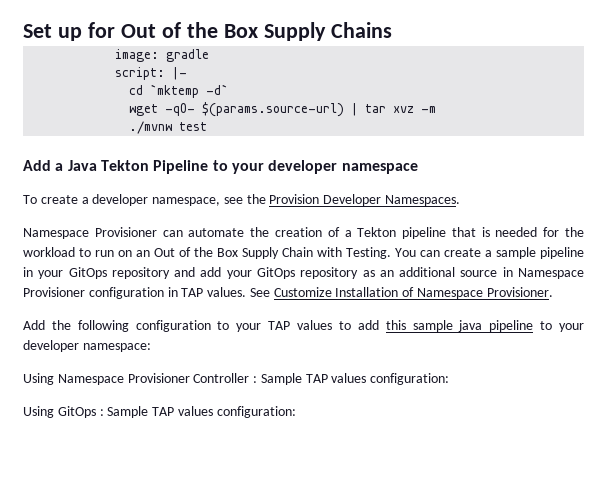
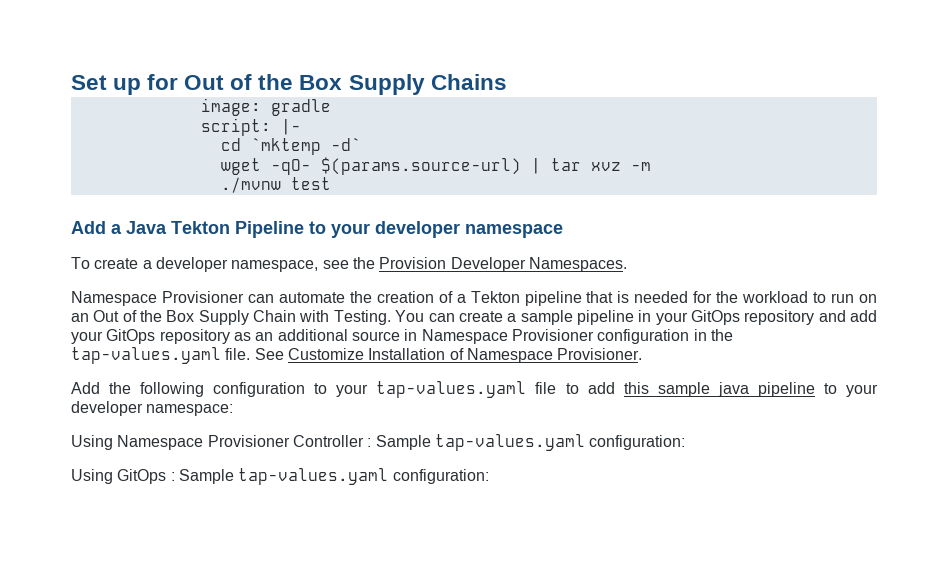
- You can create a sample pipeline in your GitOps repository and add your GitOps repository as an additional source in Namespace Provisioner configuration in TAP values.
+ You can create a sample pipeline in your GitOps repository and add your GitOps repository as an additional source in Namespace Provisioner configuration in the tap-values.yaml file.
- Add the following configuration to your TAP values to add this sample java pipeline to your developer namespace:
+ Add the following configuration to your tap-values.yaml file to add this sample java pipeline to your developer namespace:
- Using Namespace Provisioner Controller : Sample TAP values configuration:
+ Using Namespace Provisioner Controller : Sample tap-values.yaml configuration:
- Using GitOps : Sample TAP values configuration:
+ Using GitOps : Sample tap-values.yaml configuration:

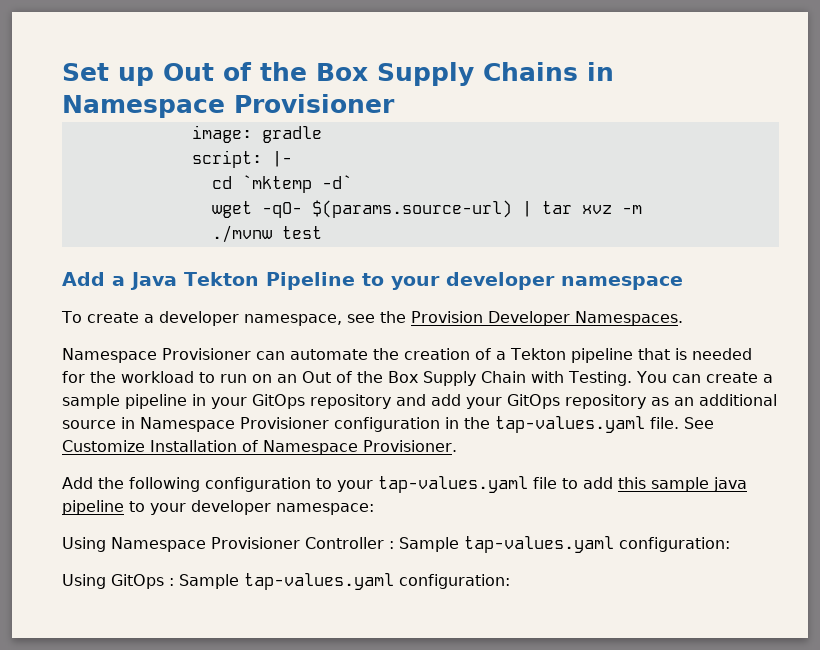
- Set up for Out of the Box Supply Chains
+ Set up Out of the Box Supply Chains in Namespace Provisioner

